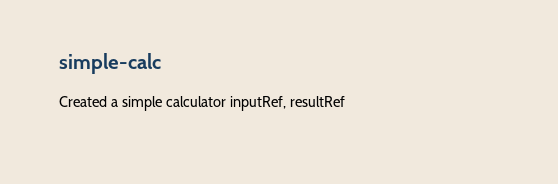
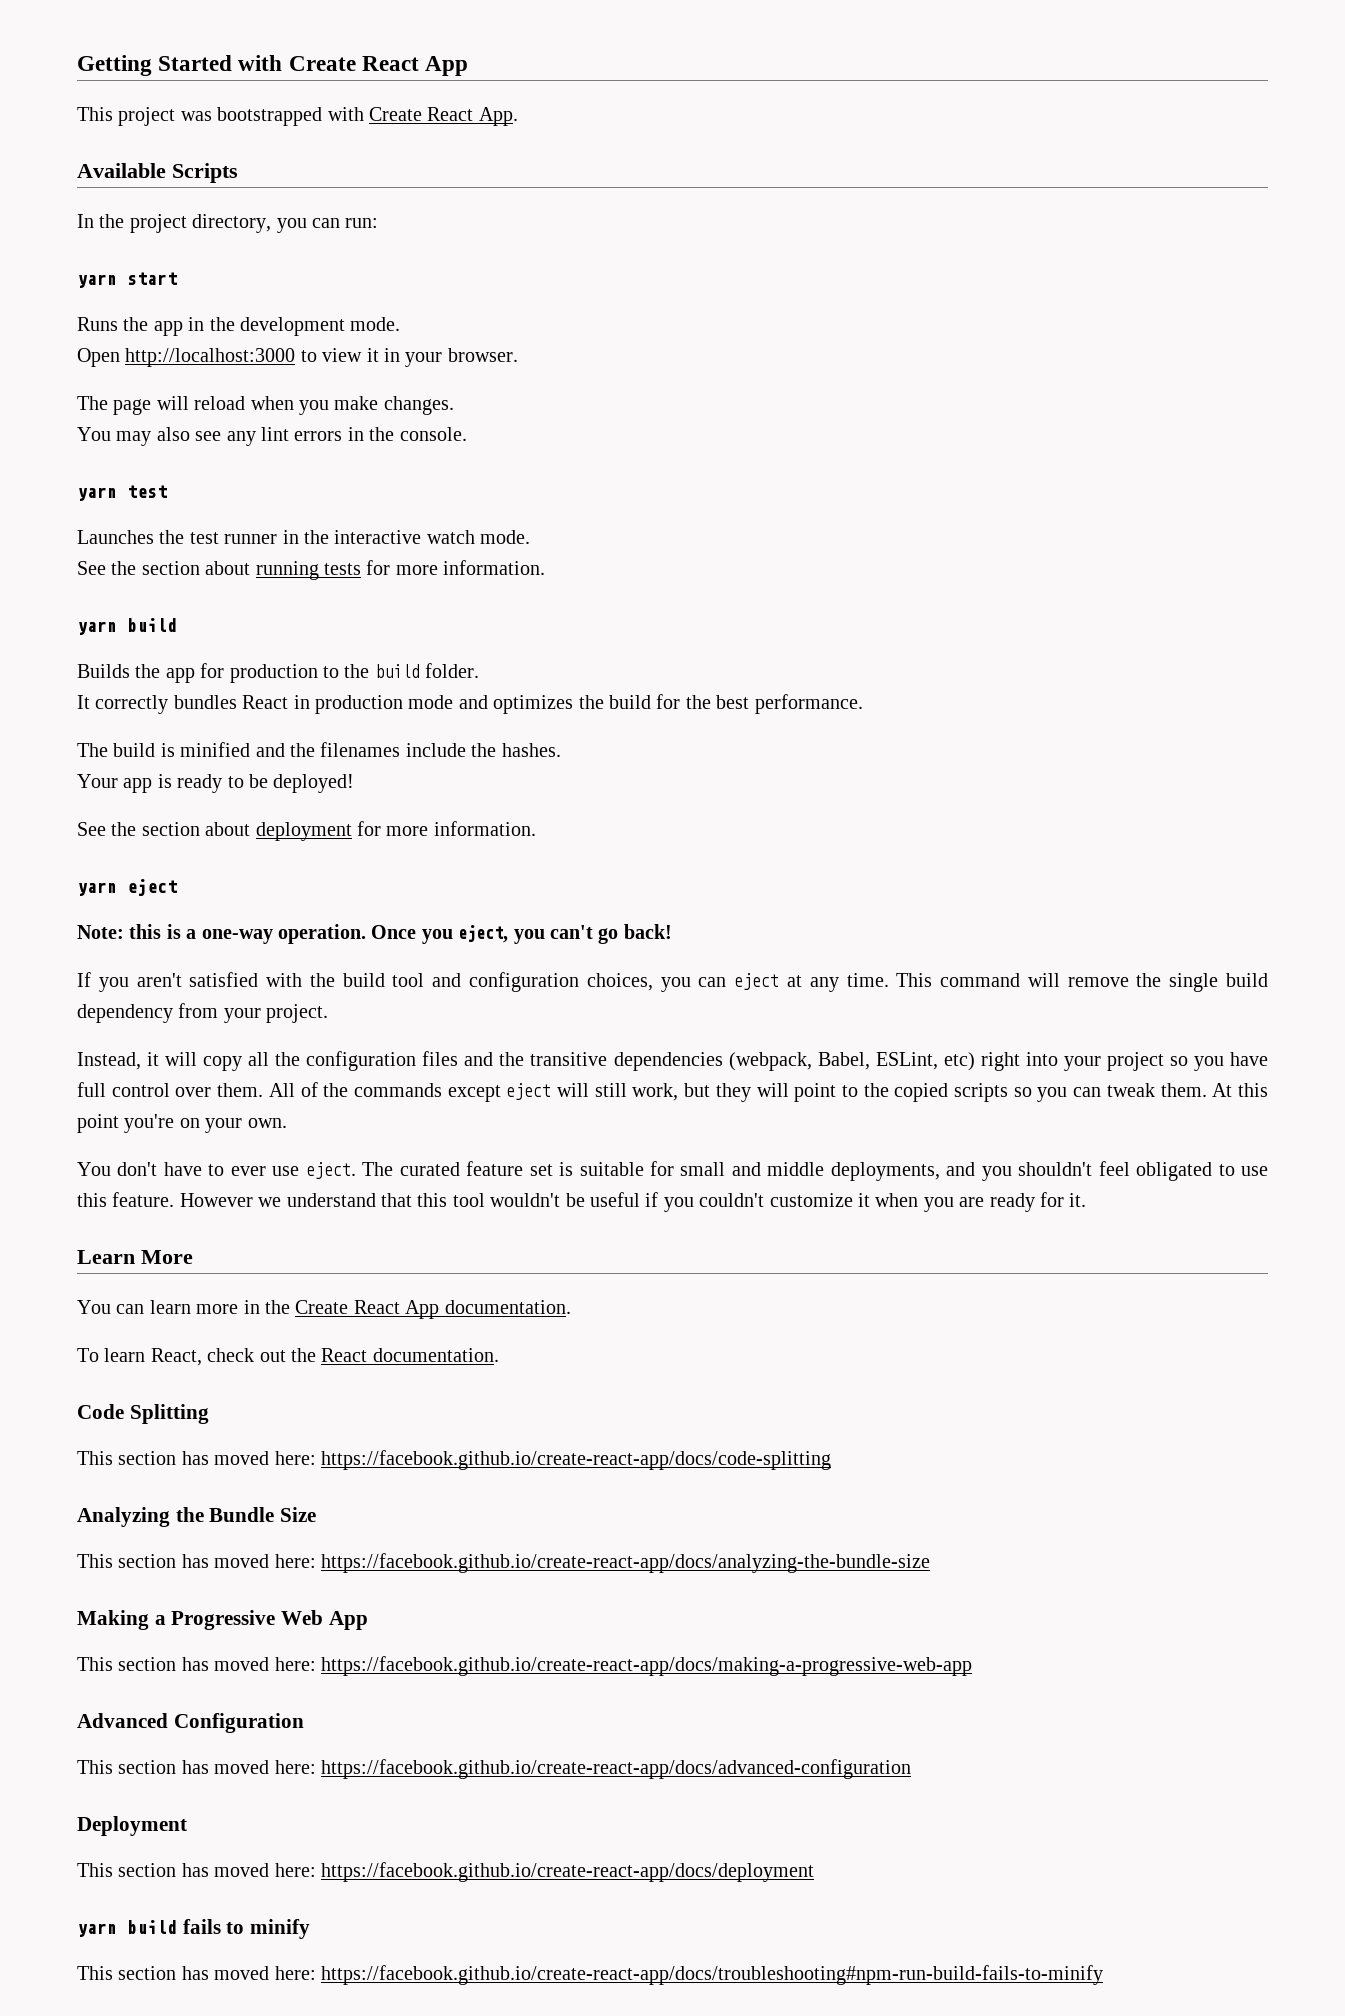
- simple-calc
- Created a simple calculator inputRef, resultRef
+ Getting Started with Create React App
+ This project was bootstrapped with Create React App.
+ Available Scripts
+ In the project directory, you can run:
+ yarn start
+ Runs the app in the development mode.
+ Open http://localhost:3000 to view it in your browser.
+ The page will reload when you make changes.
+ You may also see any lint errors in the console.
+ yarn test
+ Launches the test runner in the interactive watch mode.
+ See the section about running tests for more information.
+ yarn build
+ Builds the app for production to the build folder.
+ It correctly bundles React in production mode and optimizes the build for the best performance.
+ The build is minified and the filenames include the hashes.
+ Your app is ready to be deployed!
+ See the section about deployment for more information.
+ yarn eject
+ Note: this is a one-way operation. Once you eject, you can't go back!
+ If you aren't satisfied with the build tool and configuration choices, you can eject at any time. This command will remove the single build dependency from your project.
+ Instead, it will copy all the configuration files and the transitive dependencies (webpack, Babel, ESLint, etc) right into your project so you have full control over them. All of the commands except eject will still work, but they will point to the copied scripts so you can tweak them. At this point you're on your own.
+ You don't have to ever use eject. The curated feature set is suitable for small and middle deployments, and you shouldn't feel obligated to use this feature. However we understand that this tool wouldn't be useful if you couldn't customize it when you are ready for it.
+ Learn More
+ You can learn more in the Create React App documentation.
+ To learn React, check out the React documentation.
+ Code Splitting
+ This section has moved here: https://facebook.github.io/create-react-app/docs/code-splitting
+ Analyzing the Bundle Size
+ This section has moved here: https://facebook.github.io/create-react-app/docs/analyzing-the-bundle-size
+ Making a Progressive Web App
+ This section has moved here: https://facebook.github.io/create-react-app/docs/making-a-progressive-web-app
+ Advanced Configuration
+ This section has moved here: https://facebook.github.io/create-react-app/docs/advanced-configuration
+ Deployment
+ This section has moved here: https://facebook.github.io/create-react-app/docs/deployment
+ yarn build fails to minify
+ This section has moved here: https://facebook.github.io/create-react-app/docs/troubleshooting#npm-run-build-fails-to-minify

